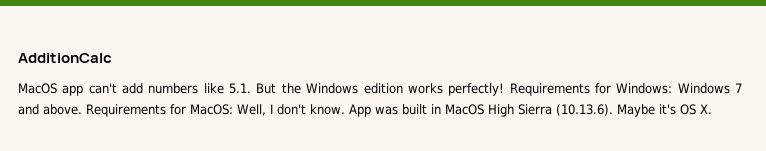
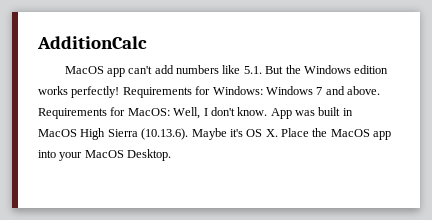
- App was built in MacOS High Sierra (10.13.6). Maybe it's OS X.
+ App was built in MacOS High Sierra (10.13.6). Maybe it's OS X. Place the MacOS app into your MacOS Desktop.

